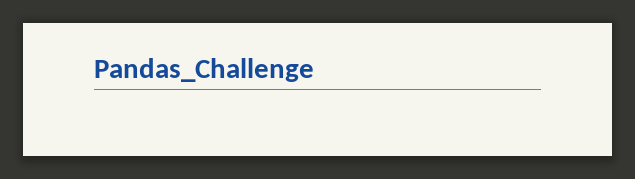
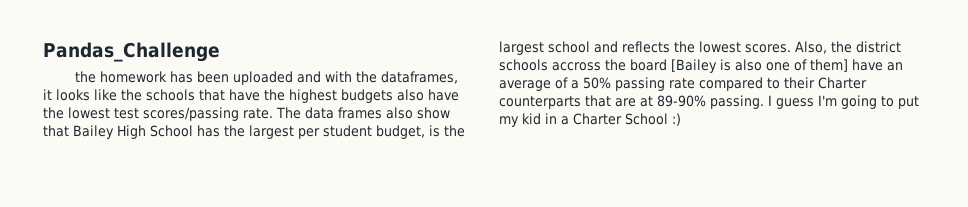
+ the homework has been uploaded and with the dataframes, it looks like the schools that have the highest budgets also have the lowest test scores/passing rate. The data frames also show that Bailey High School has the largest per student budget, is the largest school and reflects the lowest scores. Also, the district schools accross the board [Bailey is also one of them] have an average of a 50% passing rate compared to their Charter counterparts that are at 89-90% passing. I guess I'm going to put my kid in a Charter School :)

